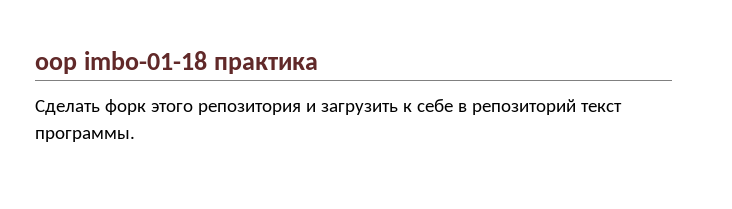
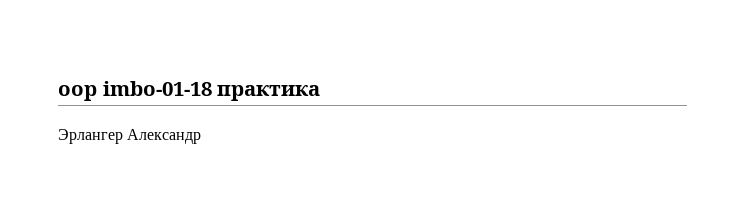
- Сделать форк этого репозитория и загрузить к себе в репозиторий текст программы.
+ Эрлангер Александр

